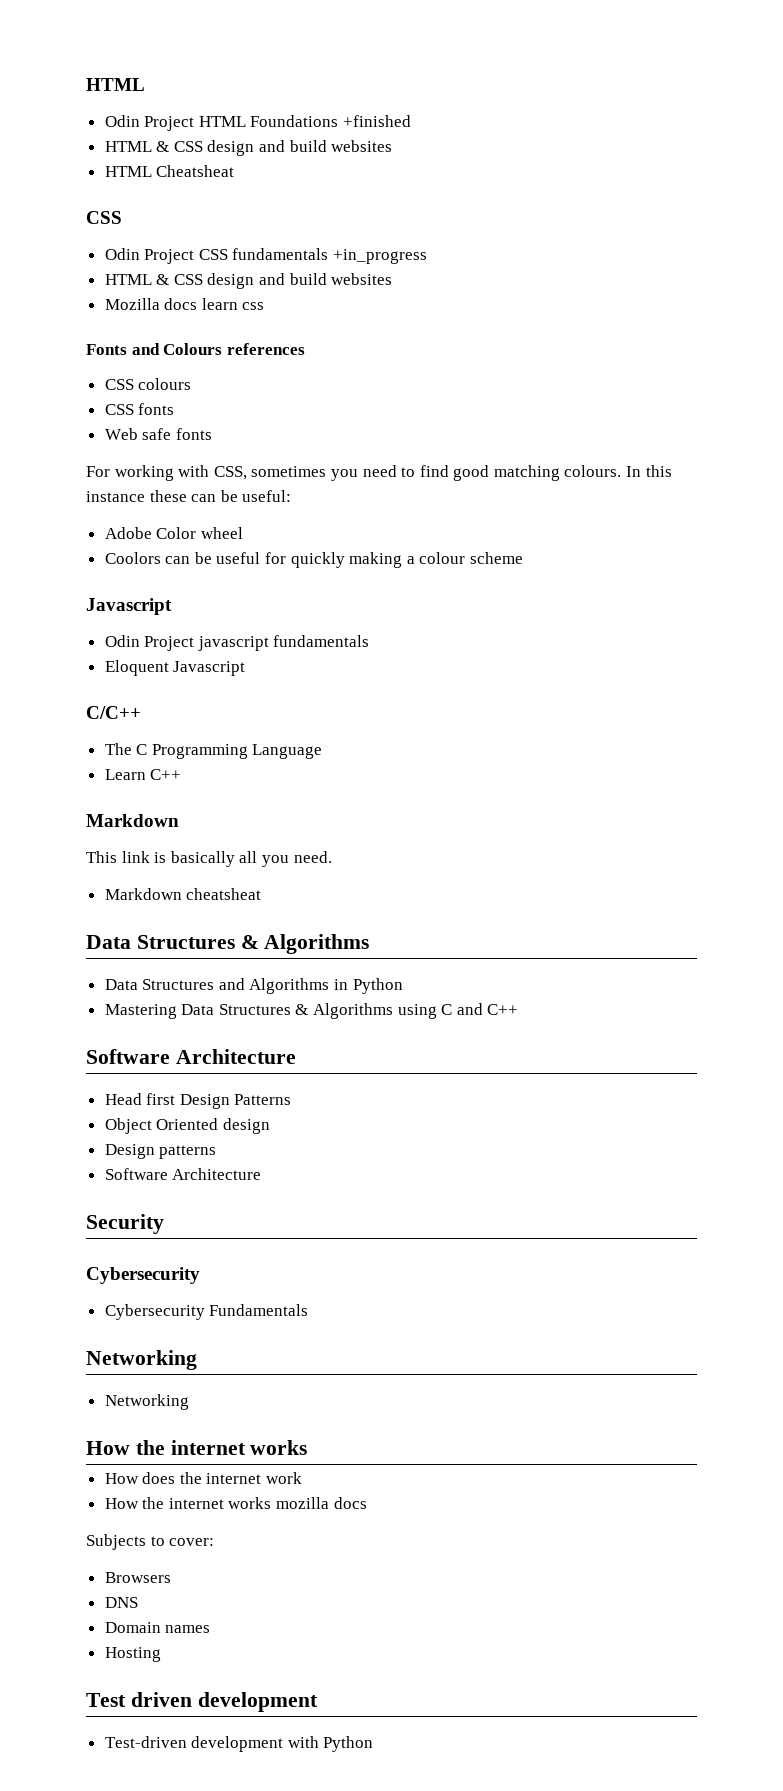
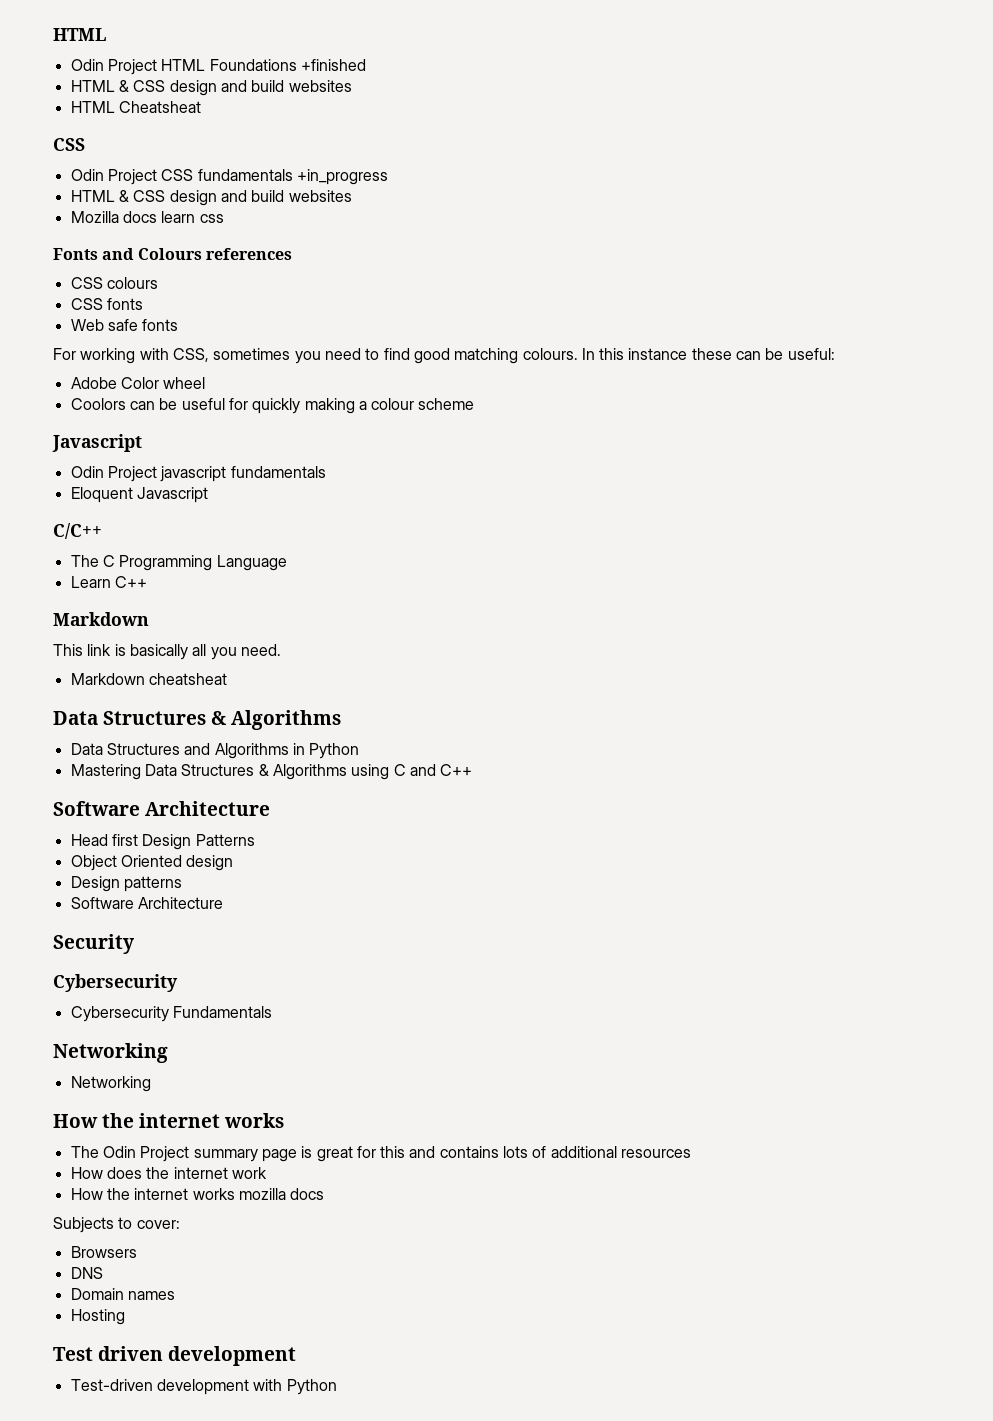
+ The Odin Project summary page is great for this and contains lots of additional resources

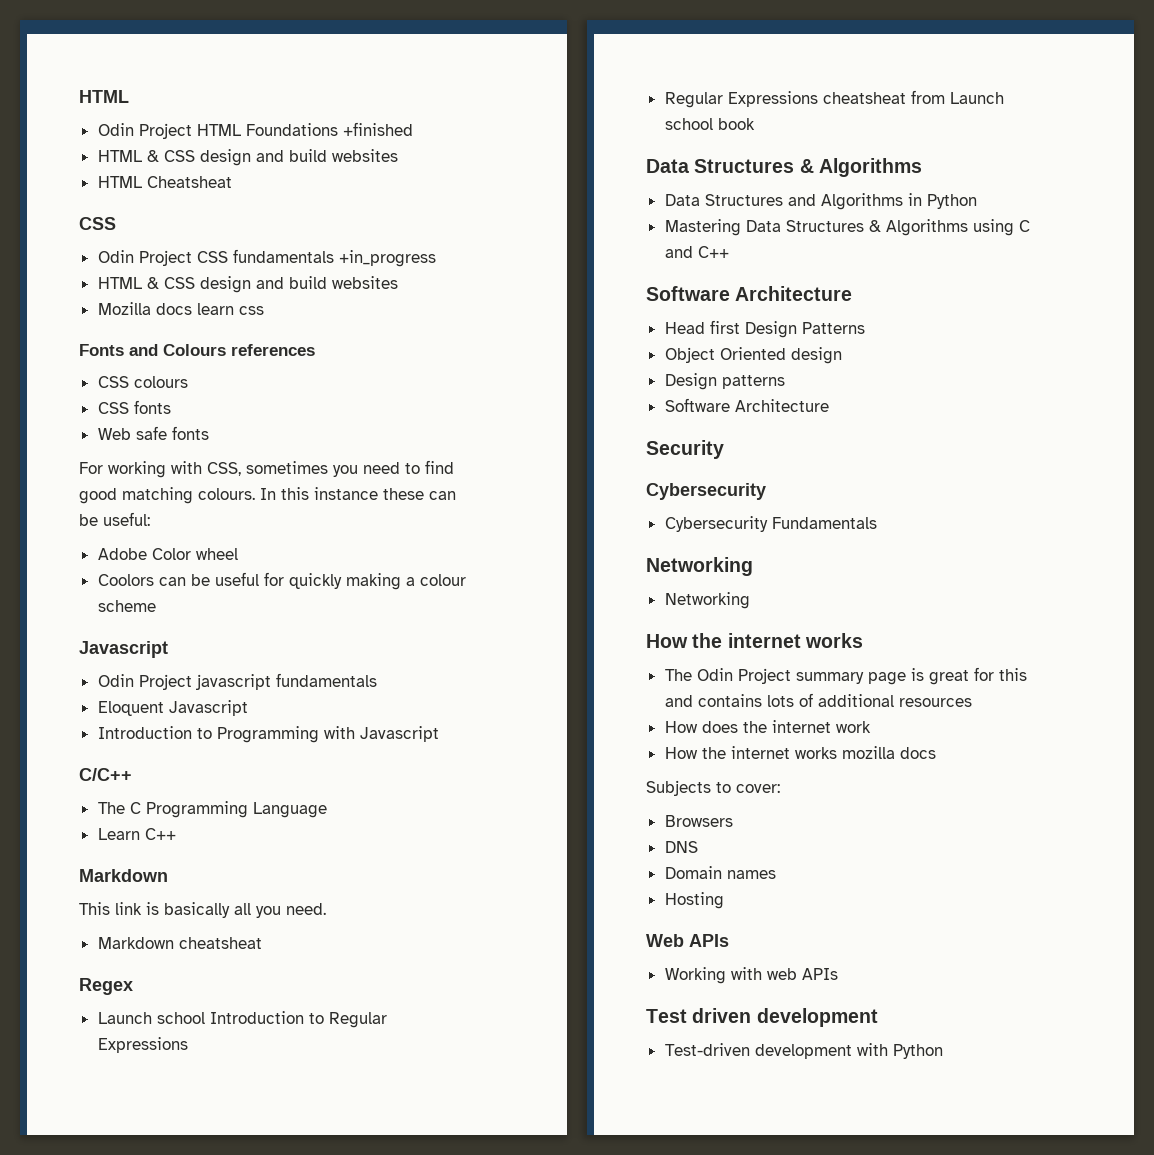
+ Introduction to Programming with Javascript
+ Regex
+ Launch school Introduction to Regular Expressions
+ Regular Expressions cheatsheat from Launch school book
+ Web APIs
+ Working with web APIs

